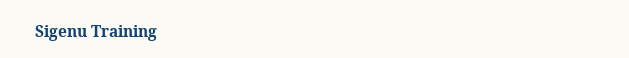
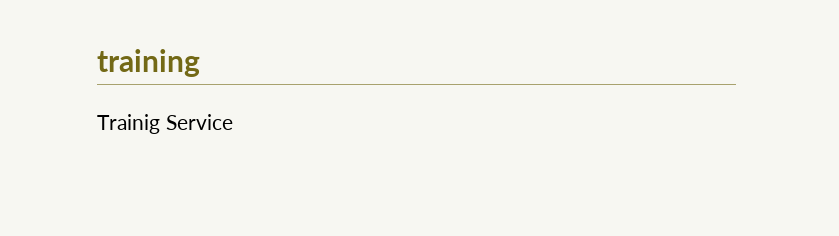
- Sigenu Training
+ training
+ Trainig Service

